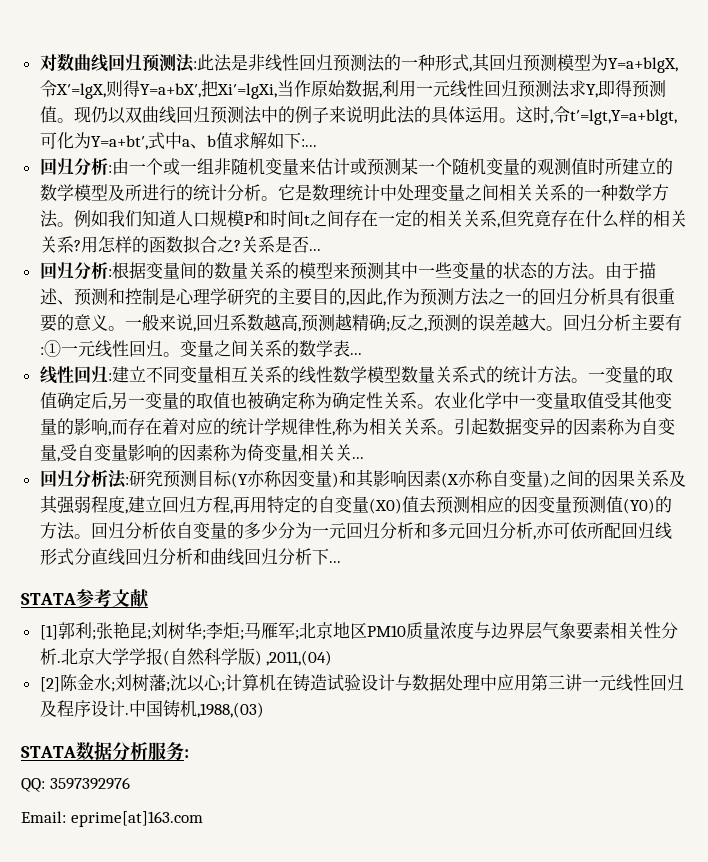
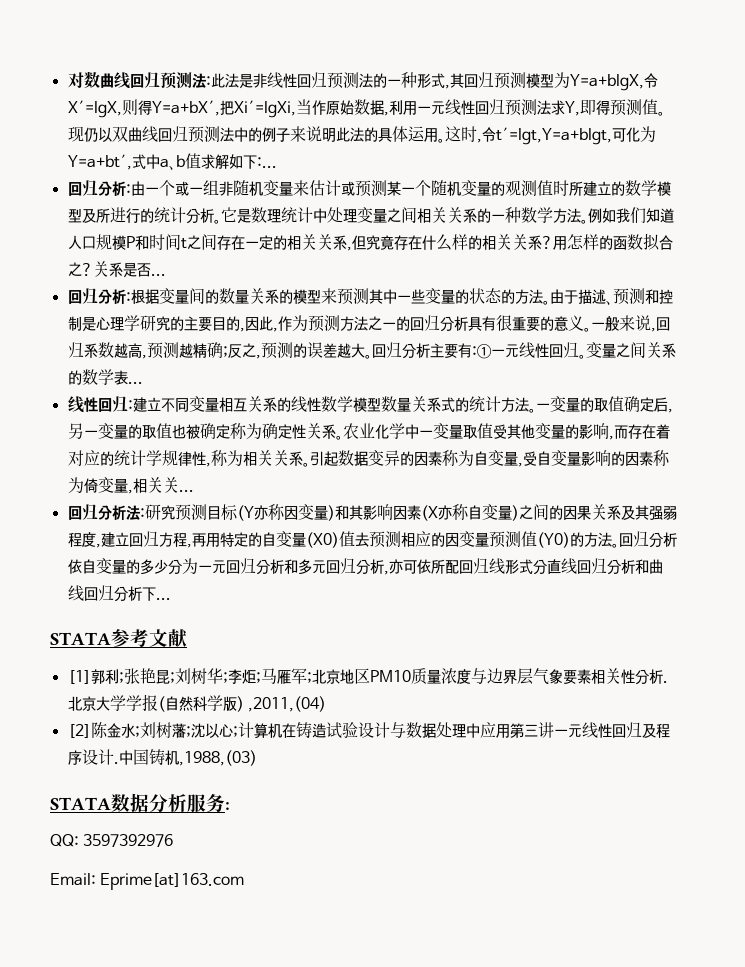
- Email: eprime[at]163.com
+ Email: Eprime[at]163.com

